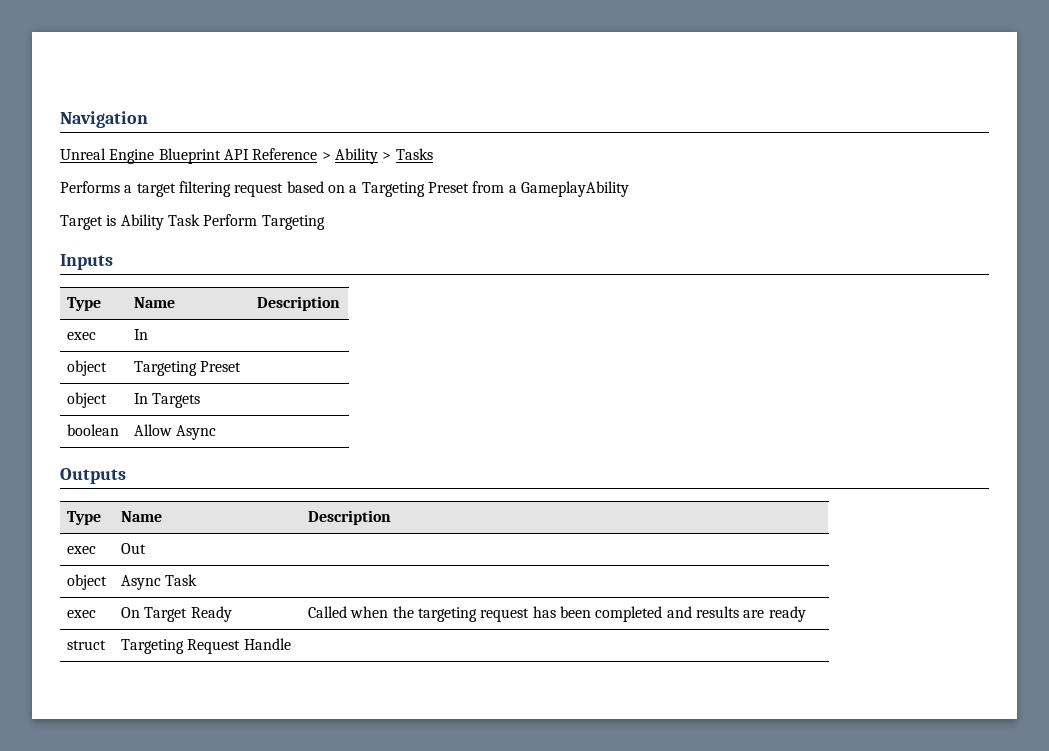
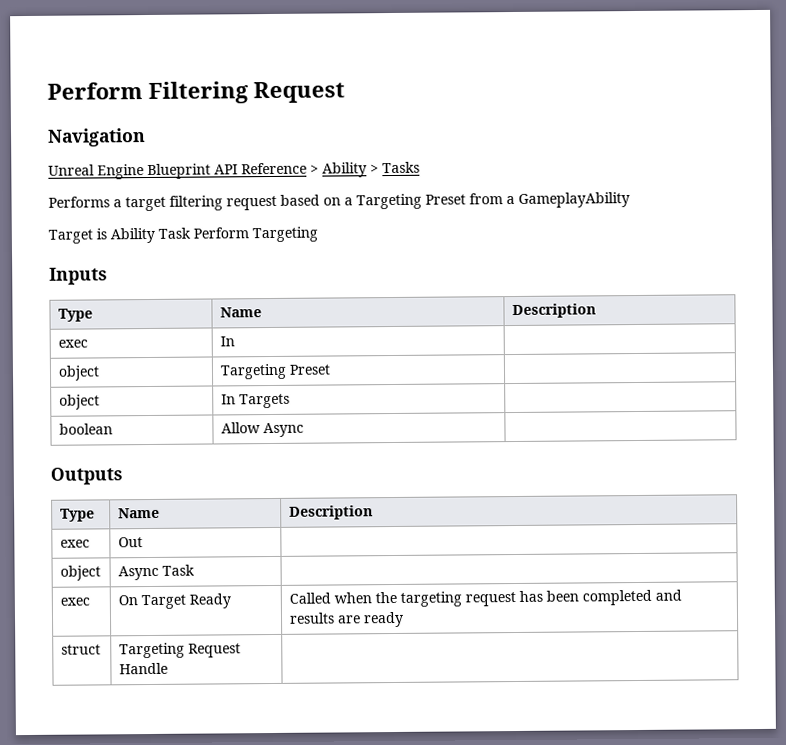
+ Perform Filtering Request

